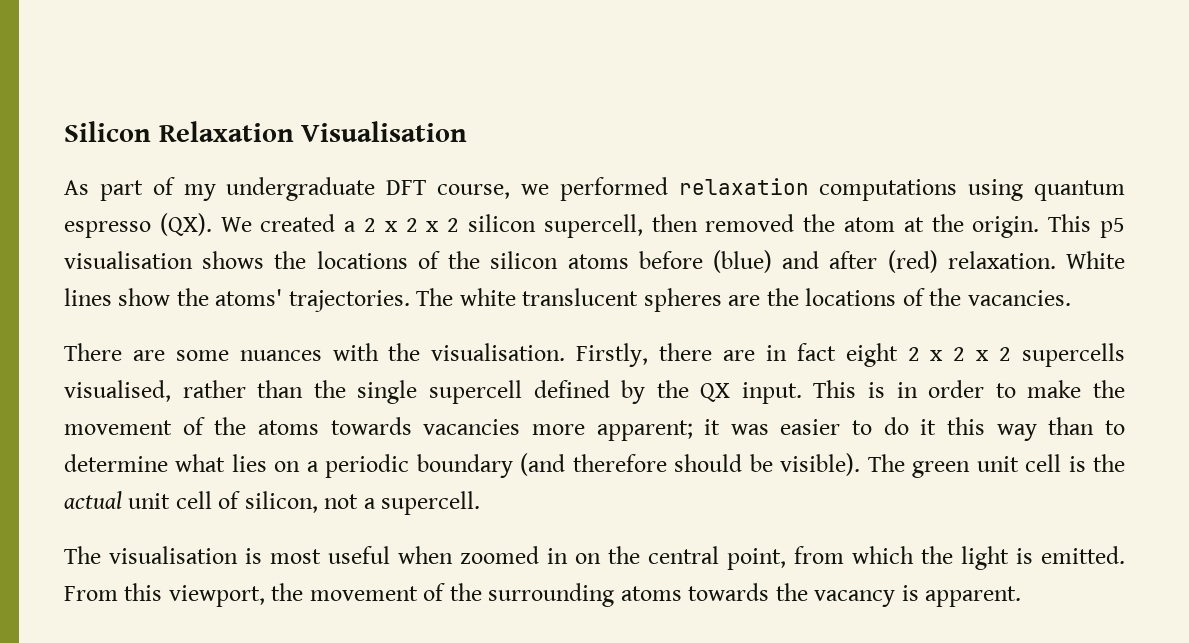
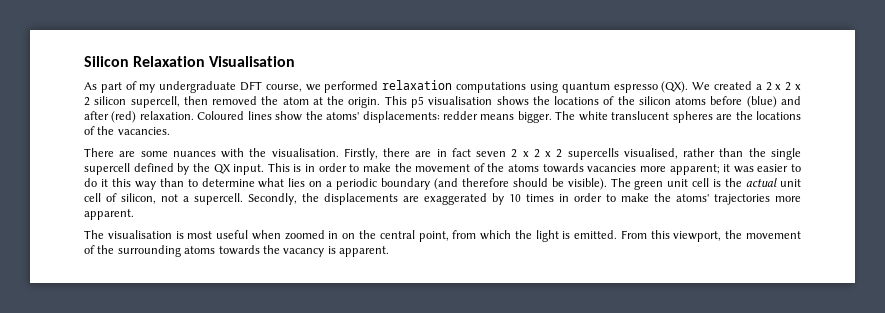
- White lines show the atoms' trajectories.
+ Coloured lines show the atoms' displacements: redder means bigger.
- Firstly, there are in fact eight 2 x 2 x 2 supercells visualised, rather than the single supercell defined by the QX input.
+ Firstly, there are in fact seven 2 x 2 x 2 supercells visualised, rather than the single supercell defined by the QX input.
+ Secondly, the displacements are exaggerated by 10 times in order to make the atoms' trajectories more apparent.

